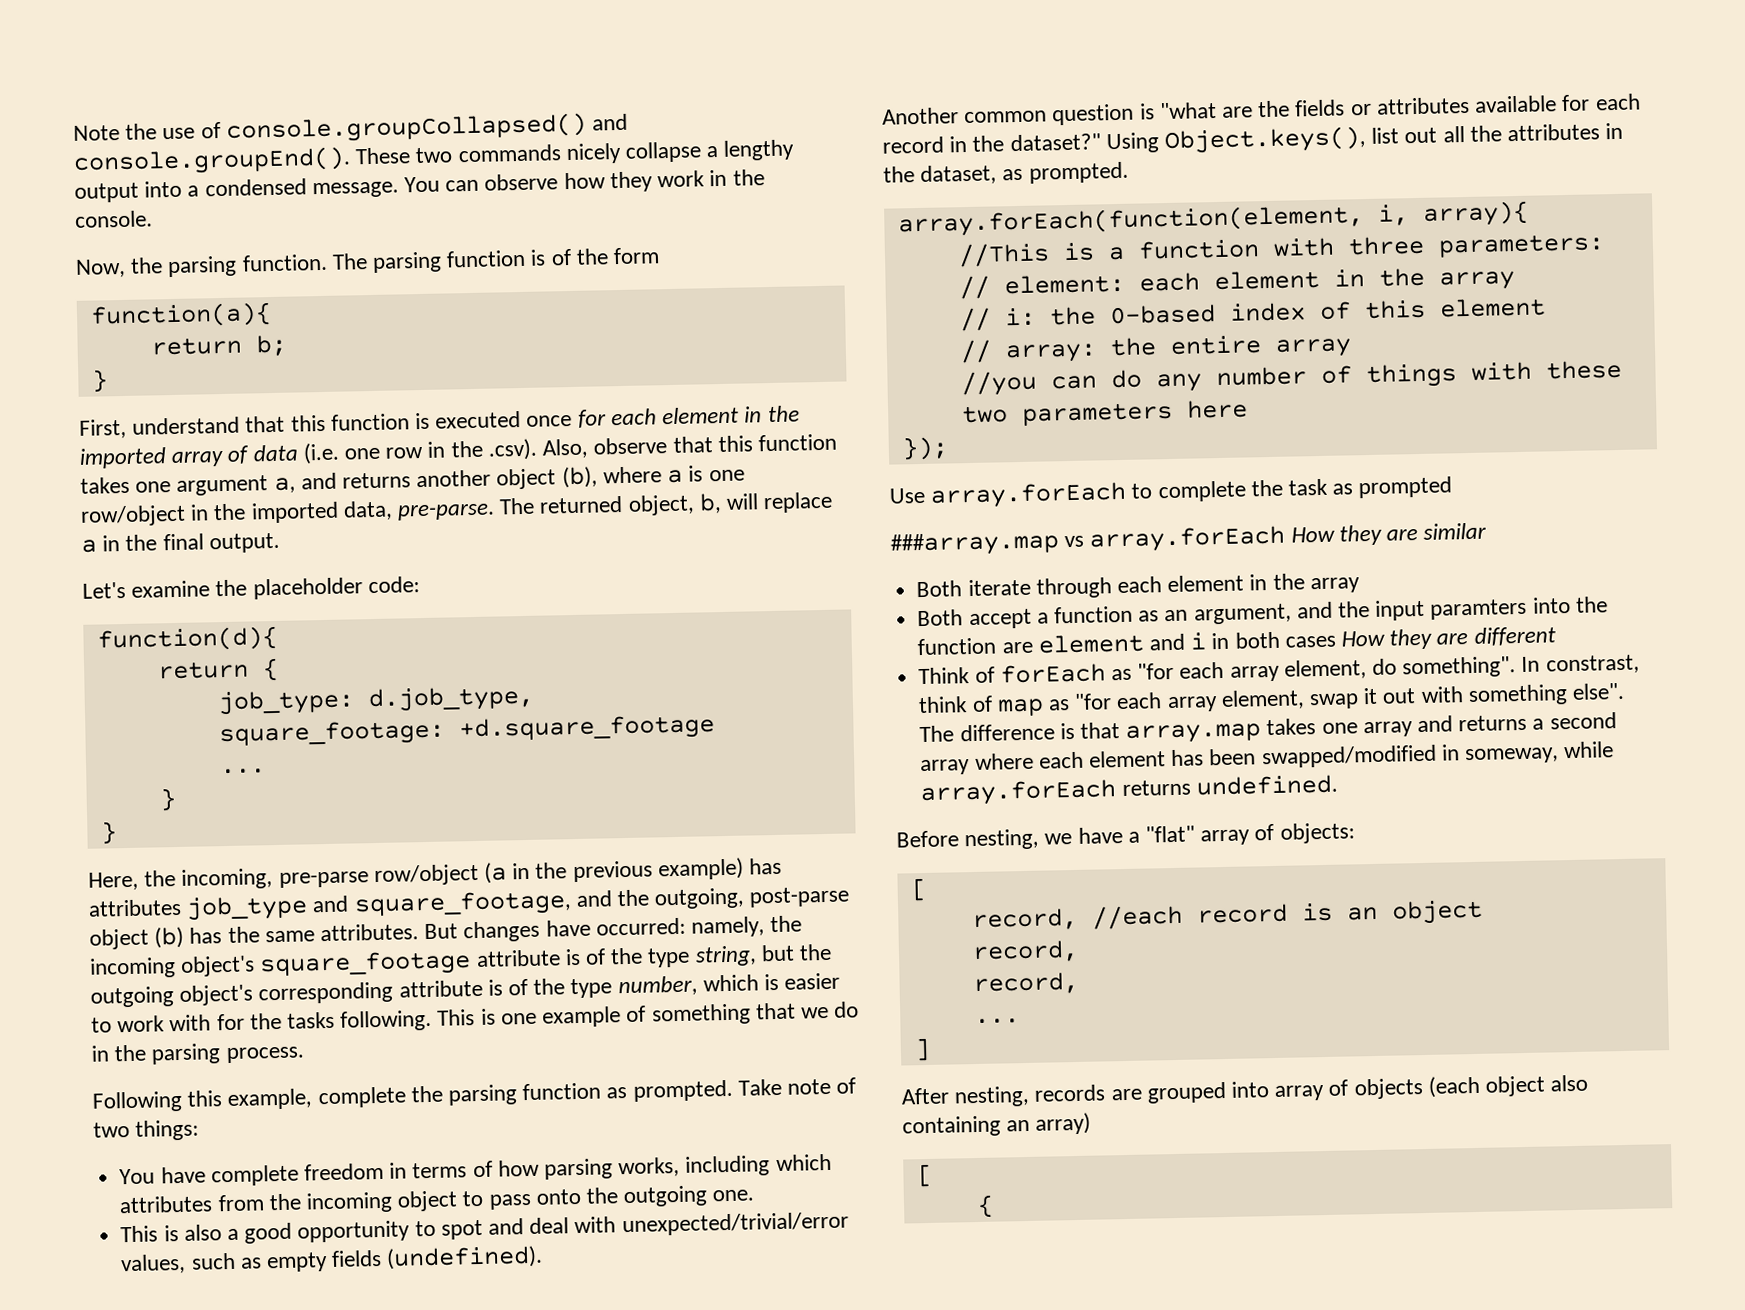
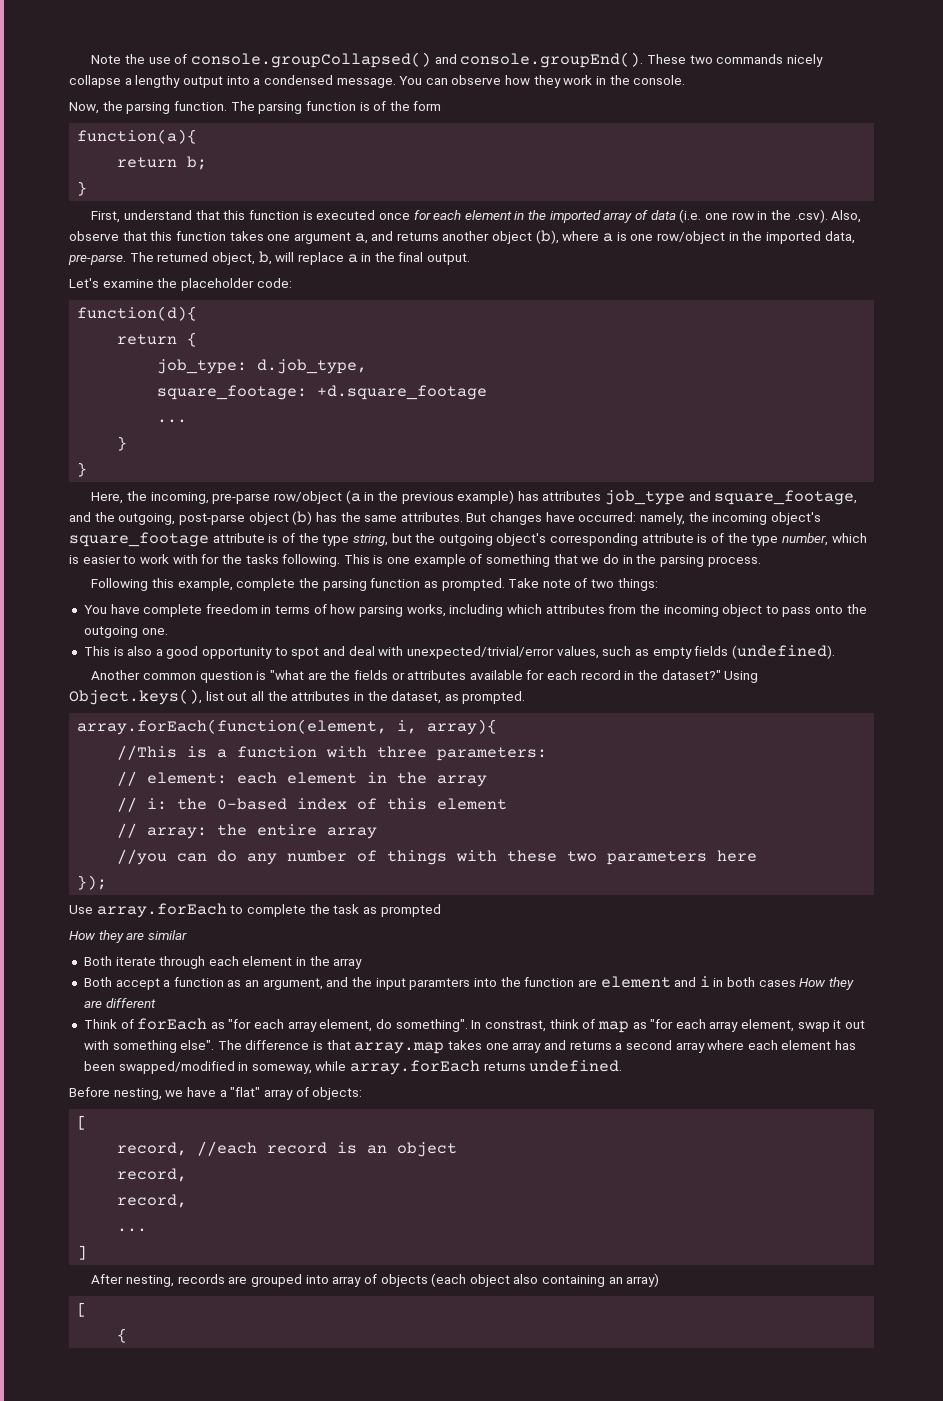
- ###array.map vs array.forEach How they are similar
+ How they are similar

